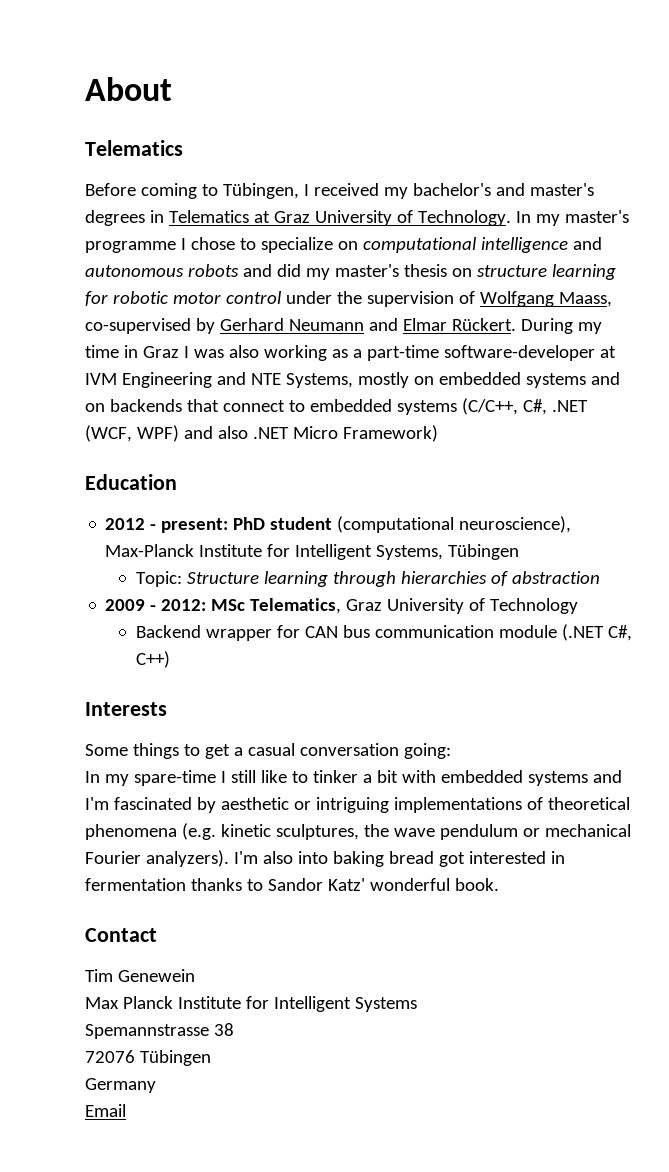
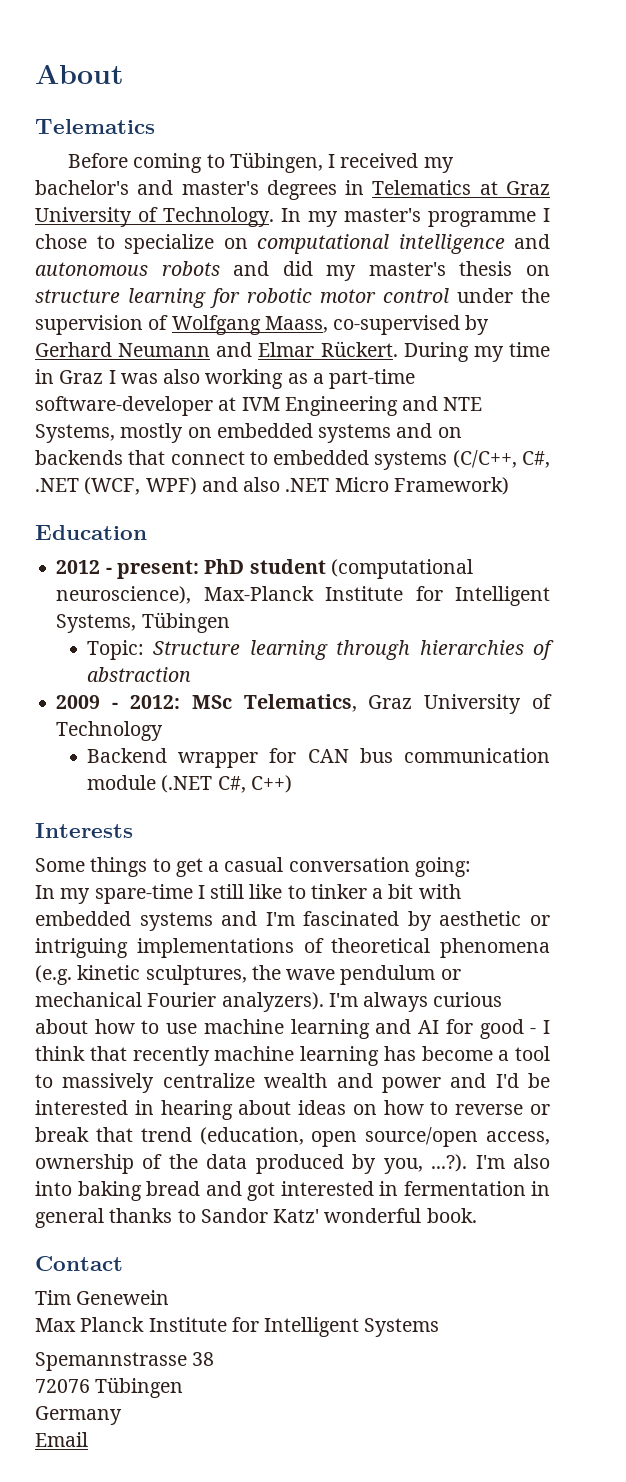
- I'm also into baking bread got interested in fermentation thanks to Sandor Katz' wonderful book.
+ I'm always curious about how to use machine learning and AI for good - I think that recently machine learning has become a tool to massively centralize wealth and power and I'd be interested in hearing about ideas on how to reverse or break that trend (education, open source/open access, ownership of the data produced by you, ...?). I'm also into baking bread and got interested in fermentation in general thanks to Sandor Katz' wonderful book.

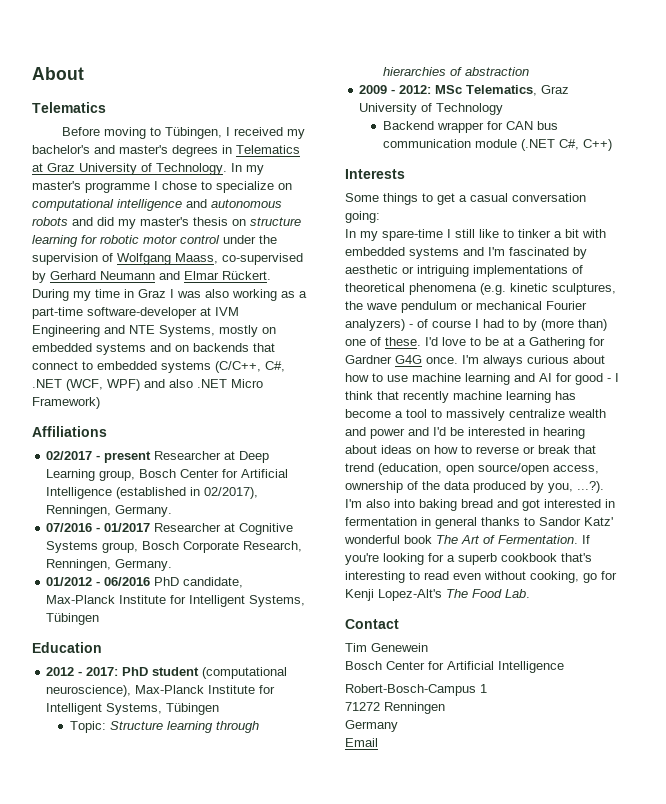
- Before coming to Tübingen, I received my bachelor's and master's degrees in Telematics at Graz University of Technology.
+ Before moving to Tübingen, I received my bachelor's and master's degrees in Telematics at Graz University of Technology.
+ Affiliations
+ 02/2017 - present Researcher at Deep Learning group, Bosch Center for Artificial Intelligence (established in 02/2017), Renningen, Germany.
+ 07/2016 - 01/2017 Researcher at Cognitive Systems group, Bosch Corporate Research, Renningen, Germany.
+ 01/2012 - 06/2016 PhD candidate, Max-Planck Institute for Intelligent Systems, Tübingen
- 2012 - present: PhD student (computational neuroscience), Max-Planck Institute for Intelligent Systems, Tübingen
+ 2012 - 2017: PhD student (computational neuroscience), Max-Planck Institute for Intelligent Systems, Tübingen
- In my spare-time I still like to tinker a bit with embedded systems and I'm fascinated by aesthetic or intriguing implementations of theoretical phenomena (e.g. kinetic sculptures, the wave pendulum or mechanical Fourier analyzers).
+ In my spare-time I still like to tinker a bit with embedded systems and I'm fascinated by aesthetic or intriguing implementations of theoretical phenomena (e.g. kinetic sculptures, the wave pendulum or mechanical Fourier analyzers) - of course I had to by (more than) one of these. I'd love to be at a Gathering for Gardner G4G once.
- I'm always curious about how to use machine learning and AI for good - I think that recently machine learning has become a tool to massively centralize wealth and power and I'd be interested in hearing about ideas on how to reverse or break that trend (education, open source/open access, ownership of the data produced by you, ...?). I'm also into baking bread and got interested in fermentation in general thanks to Sandor Katz' wonderful book.
+ I'm always curious about how to use machine learning and AI for good - I think that recently machine learning has become a tool to massively centralize wealth and power and I'd be interested in hearing about ideas on how to reverse or break that trend (education, open source/open access, ownership of the data produced by you, ...?). I'm also into baking bread and got interested in fermentation in general thanks to Sandor Katz' wonderful book The Art of Fermentation. If you're looking for a superb cookbook that's interesting to read even without cooking, go for Kenji Lopez-Alt's The Food Lab.
  Contact
  Tim Genewein
- Max Planck Institute for Intelligent Systems
- Spemannstrasse 38
- 72076 Tübingen
+ Bosch Center for Artificial Intelligence
+ Robert-Bosch-Campus 1
+ 71272 Renningen

